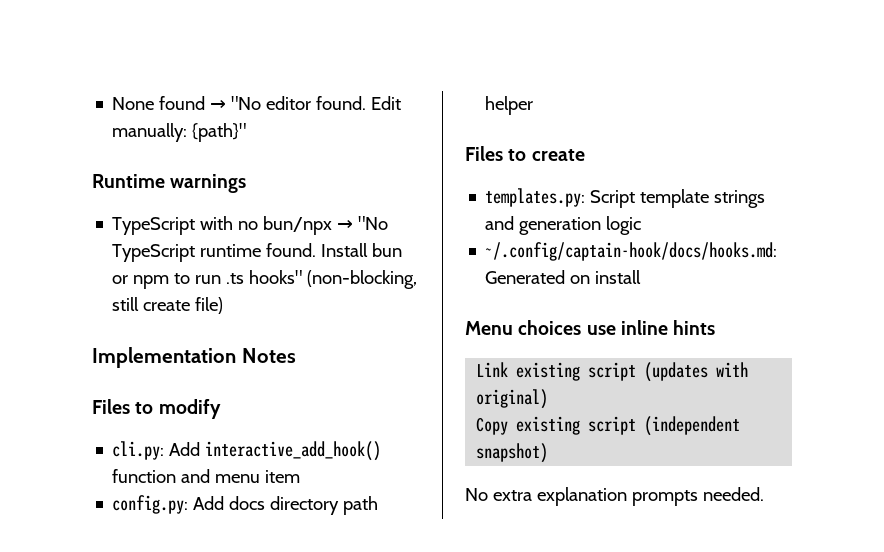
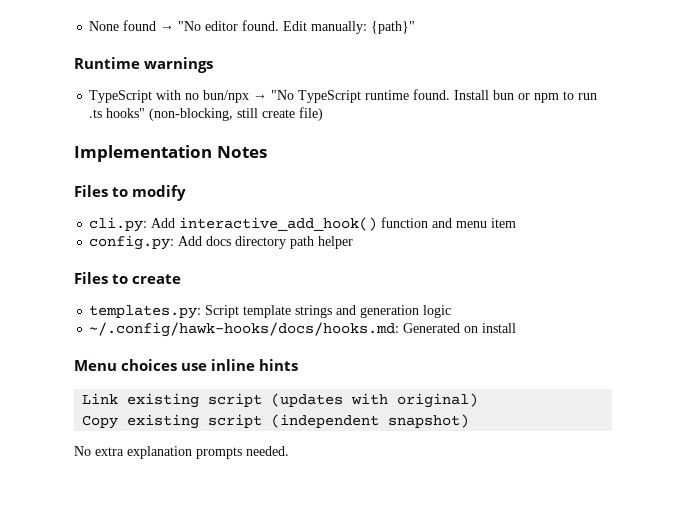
- ~/.config/captain-hook/docs/hooks.md: Generated on install
+ ~/.config/hawk-hooks/docs/hooks.md: Generated on install

